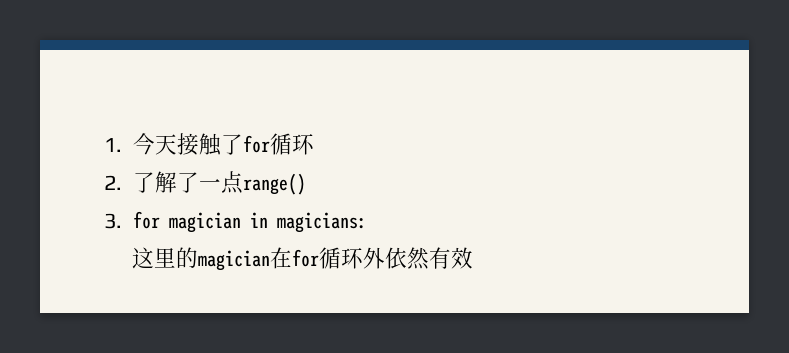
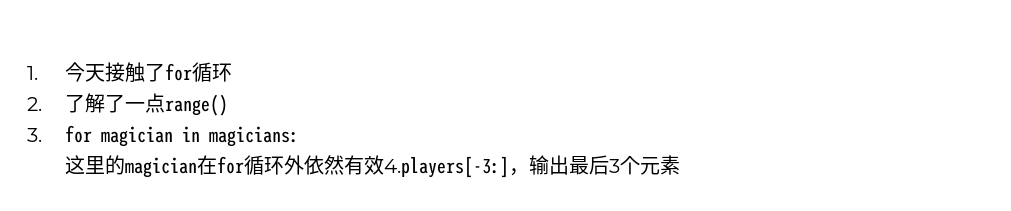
- 这里的magician在for循环外依然有效
+ 这里的magician在for循环外依然有效4.players[-3:]，输出最后3个元素

